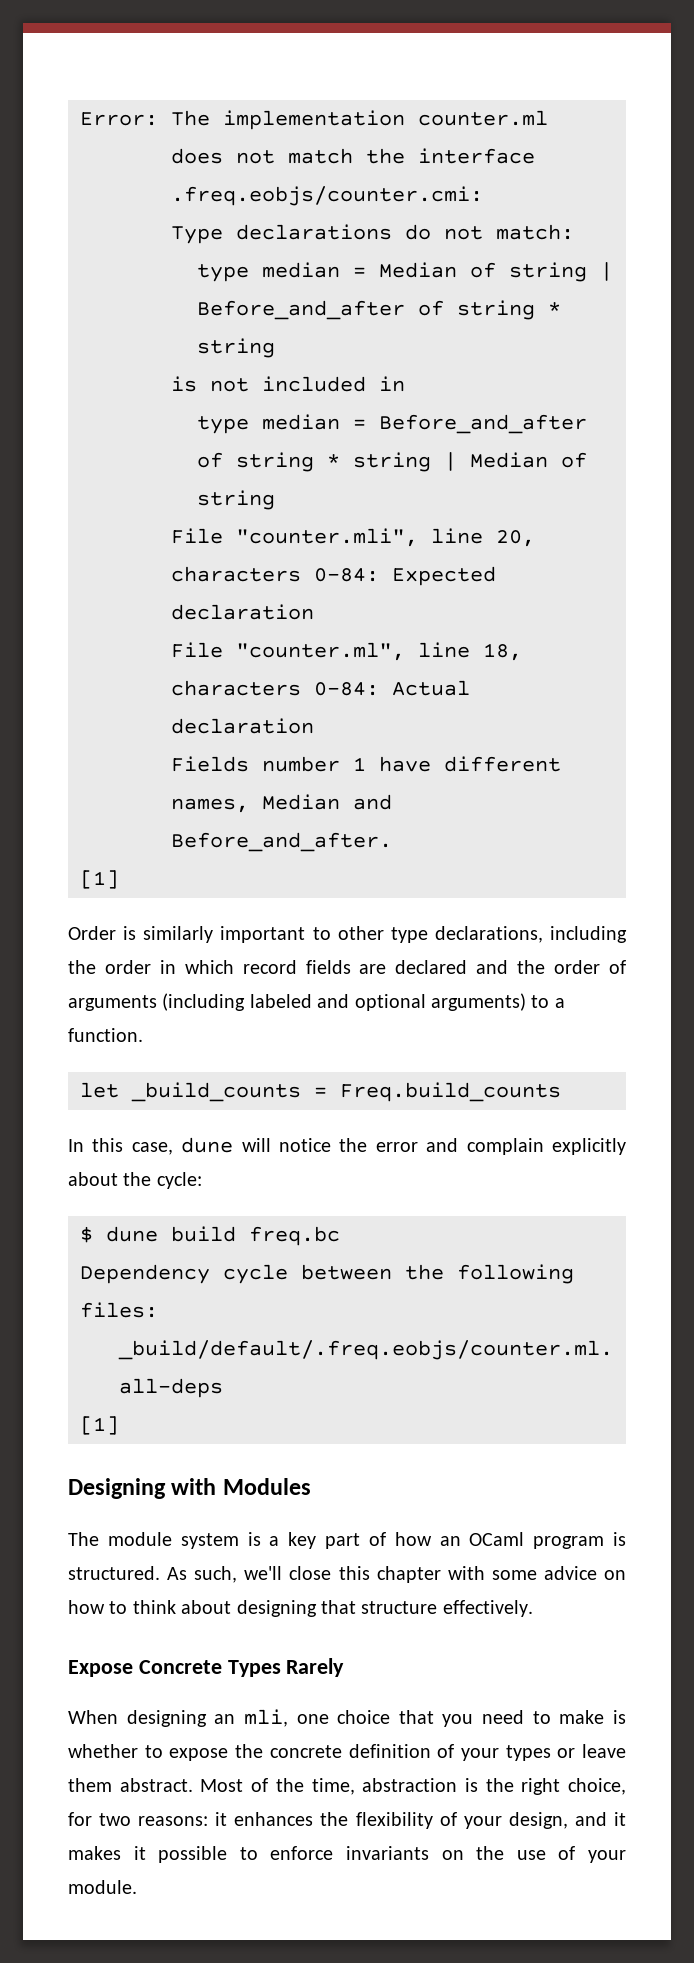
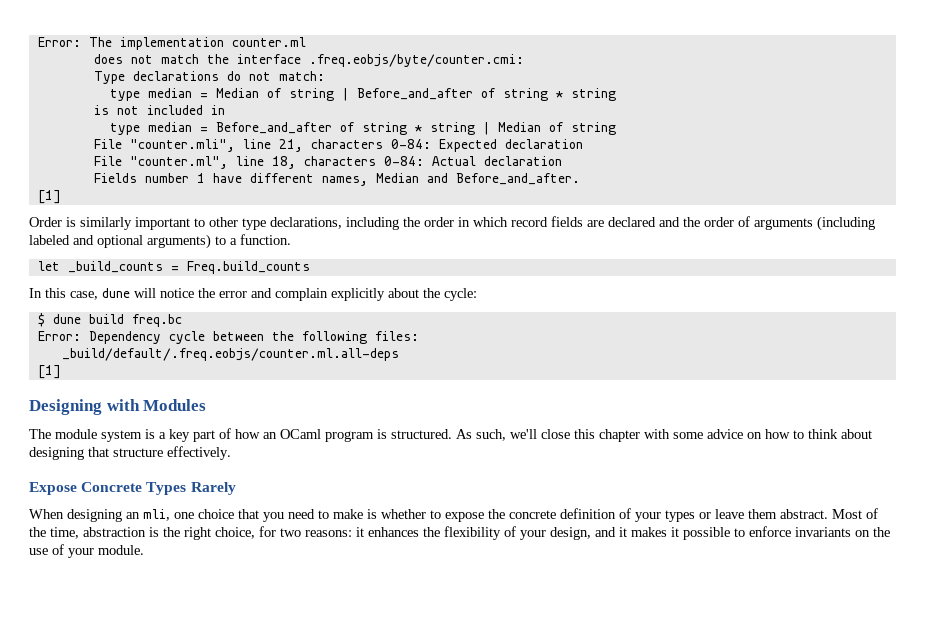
- does not match the interface .freq.eobjs/counter.cmi:
+ does not match the interface .freq.eobjs/byte/counter.cmi:
- File "counter.mli", line 20, characters 0-84: Expected declaration
+ File "counter.mli", line 21, characters 0-84: Expected declaration
- Dependency cycle between the following files:
+ Error: Dependency cycle between the following files:

